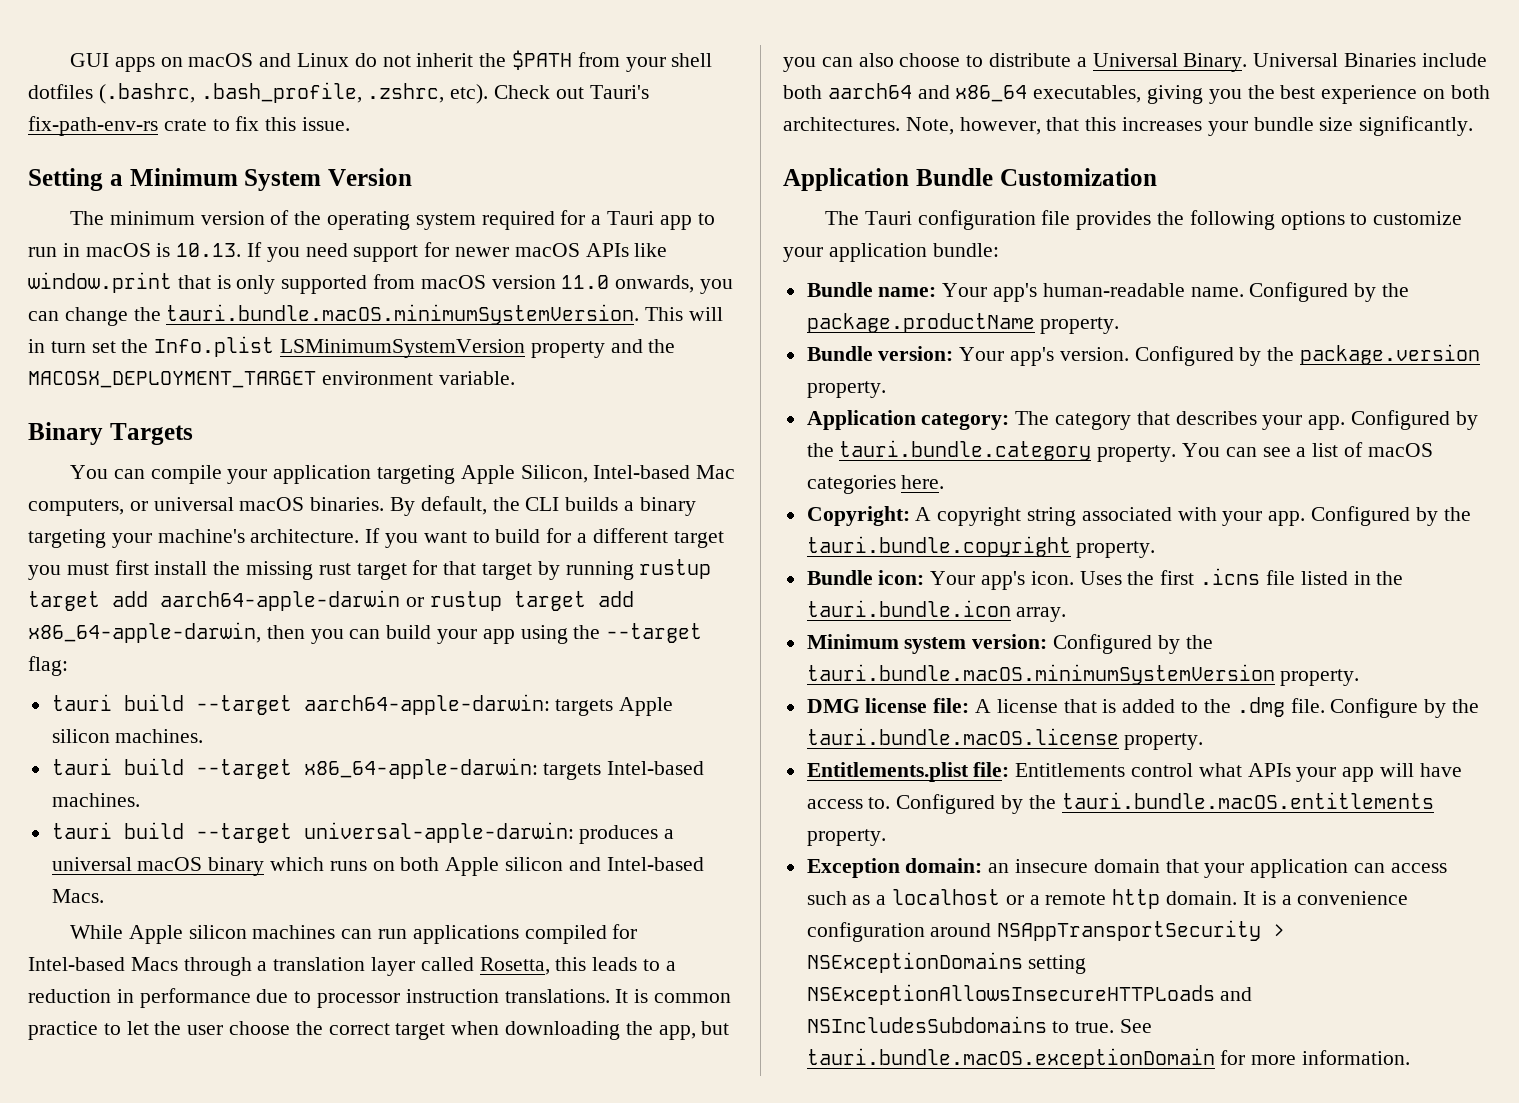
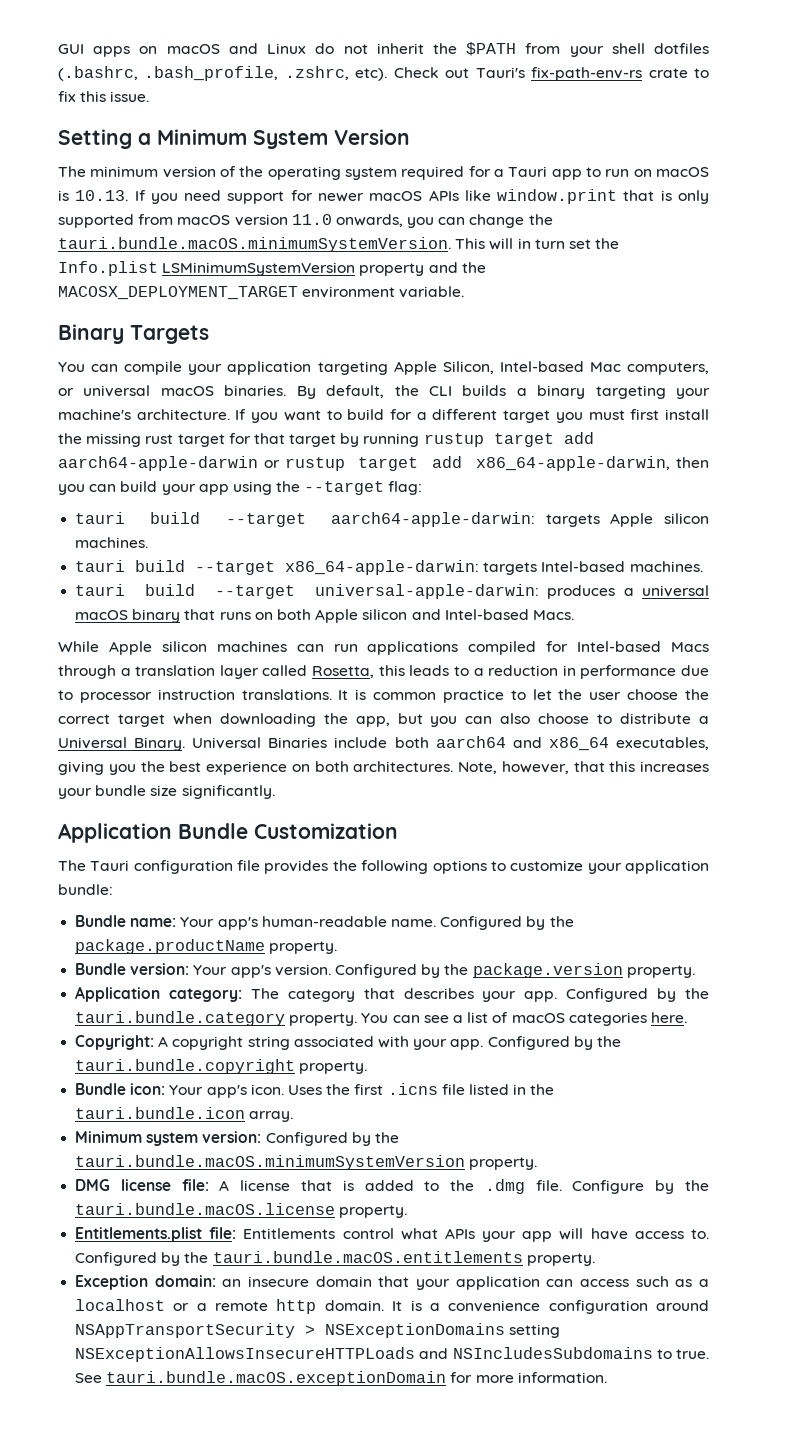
- The minimum version of the operating system required for a Tauri app to run in macOS is 10.13. If you need support for newer macOS APIs like window.print that is only supported from macOS version 11.0 onwards, you can change the tauri.bundle.macOS.minimumSystemVersion. This will in turn set the Info.plist LSMinimumSystemVersion property and the MACOSX_DEPLOYMENT_TARGET environment variable.
+ The minimum version of the operating system required for a Tauri app to run on macOS is 10.13. If you need support for newer macOS APIs like window.print that is only supported from macOS version 11.0 onwards, you can change the tauri.bundle.macOS.minimumSystemVersion. This will in turn set the Info.plist LSMinimumSystemVersion property and the MACOSX_DEPLOYMENT_TARGET environment variable.
- tauri build --target universal-apple-darwin: produces a universal macOS binary which runs on both Apple silicon and Intel-based Macs.
+ tauri build --target universal-apple-darwin: produces a universal macOS binary that runs on both Apple silicon and Intel-based Macs.

